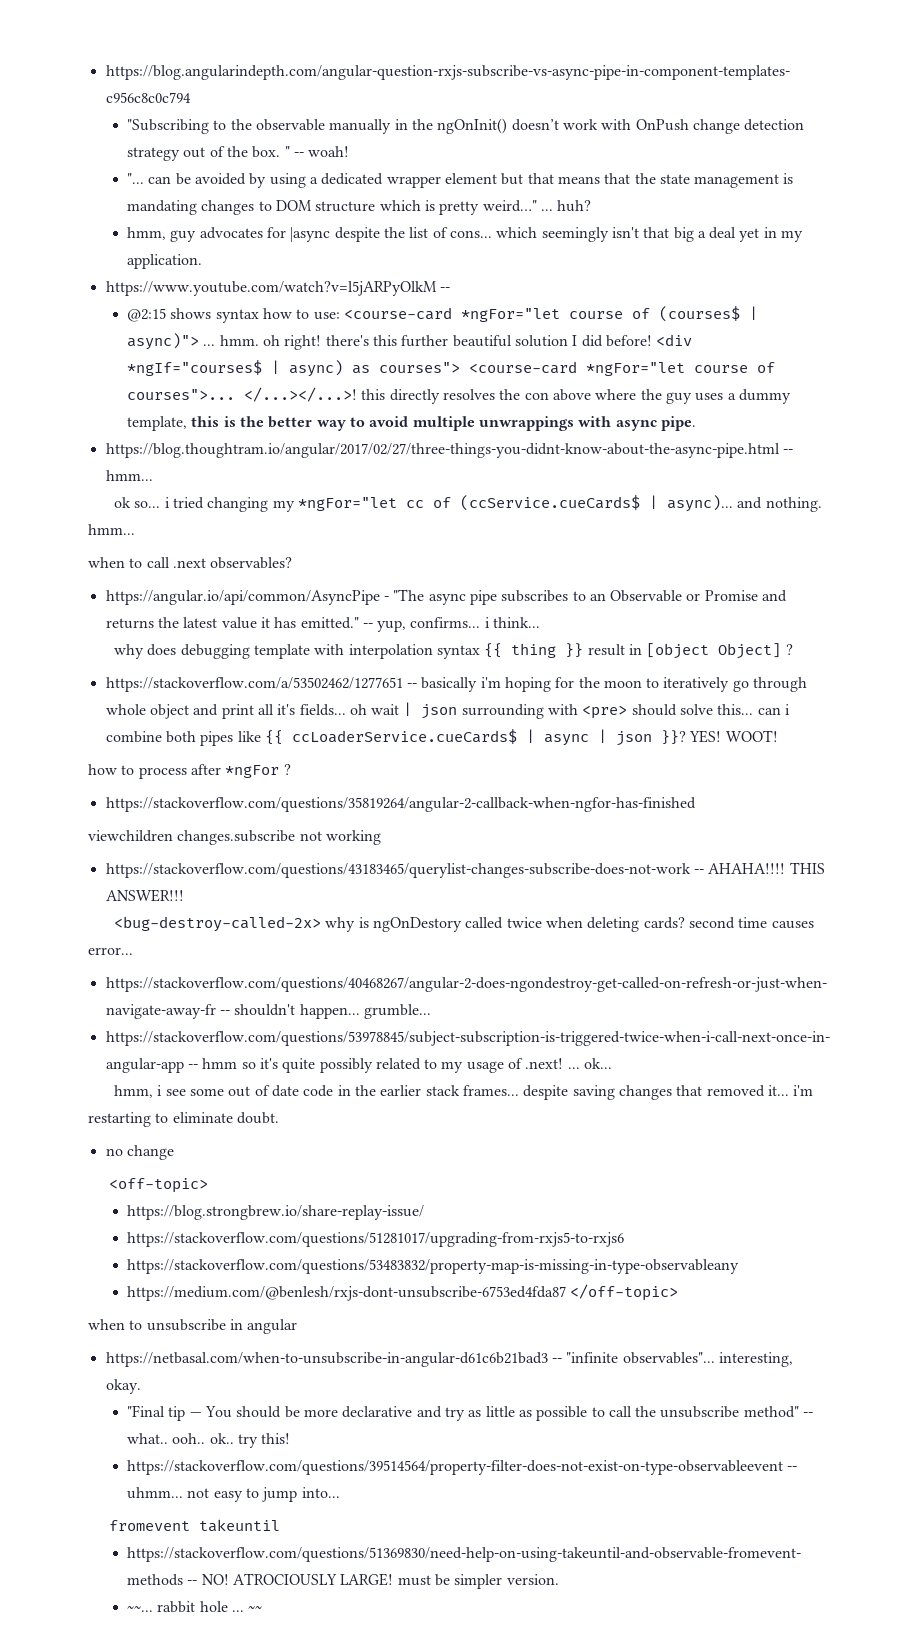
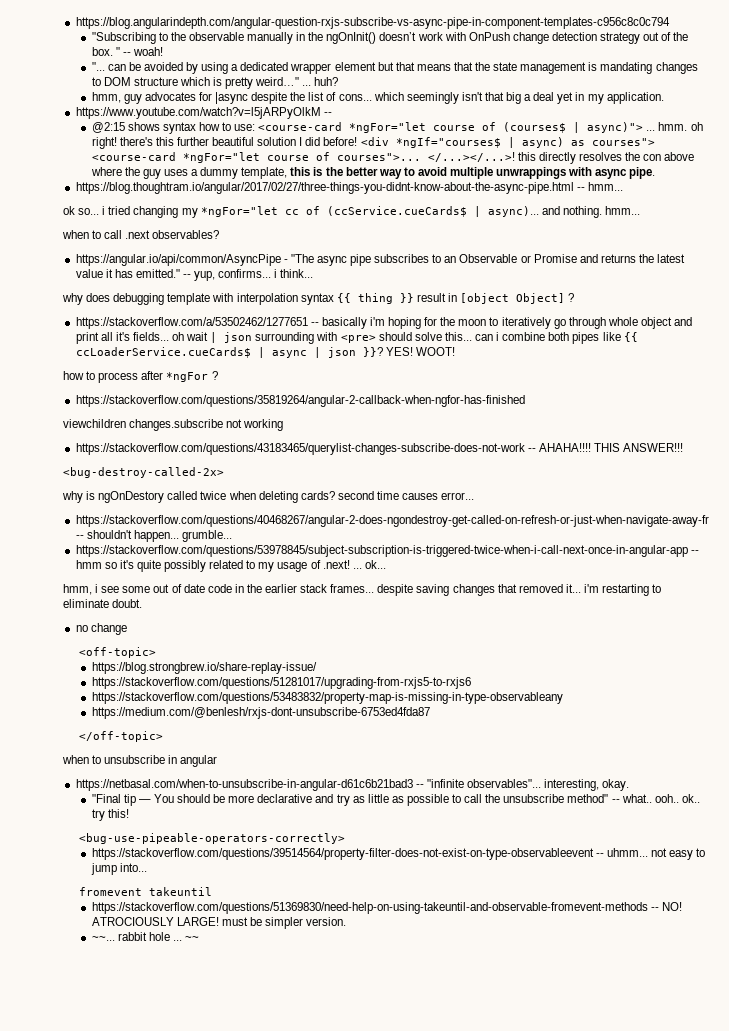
- <bug-destroy-called-2x> why is ngOnDestory called twice when deleting cards? second time causes error...
+ <bug-destroy-called-2x>
+ why is ngOnDestory called twice when deleting cards? second time causes error...
- https://medium.com/@benlesh/rxjs-dont-unsubscribe-6753ed4fda87 </off-topic>
+ https://medium.com/@benlesh/rxjs-dont-unsubscribe-6753ed4fda87
+ </off-topic>
+ <bug-use-pipeable-operators-correctly>

